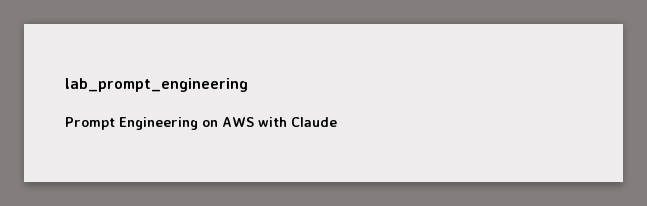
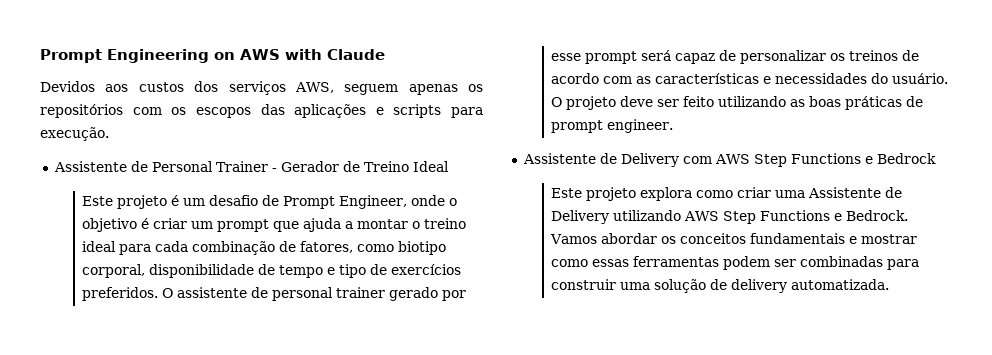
- lab_prompt_engineering
+ Devidos aos custos dos serviços AWS, seguem apenas os repositórios com os escopos das aplicações e scripts para execução.
+ Assistente de Personal Trainer - Gerador de Treino Ideal
+ Este projeto é um desafio de Prompt Engineer, onde o objetivo é criar um prompt que ajuda a montar o treino ideal para cada combinação de fatores, como biotipo corporal, disponibilidade de tempo e tipo de exercícios preferidos. O assistente de personal trainer gerado por esse prompt será capaz de personalizar os treinos de acordo com as características e necessidades do usuário. O projeto deve ser feito utilizando as boas práticas de prompt engineer.
+ Assistente de Delivery com AWS Step Functions e Bedrock
+ Este projeto explora como criar uma Assistente de Delivery utilizando AWS Step Functions e Bedrock. Vamos abordar os conceitos fundamentais e mostrar como essas ferramentas podem ser combinadas para construir uma solução de delivery automatizada.

